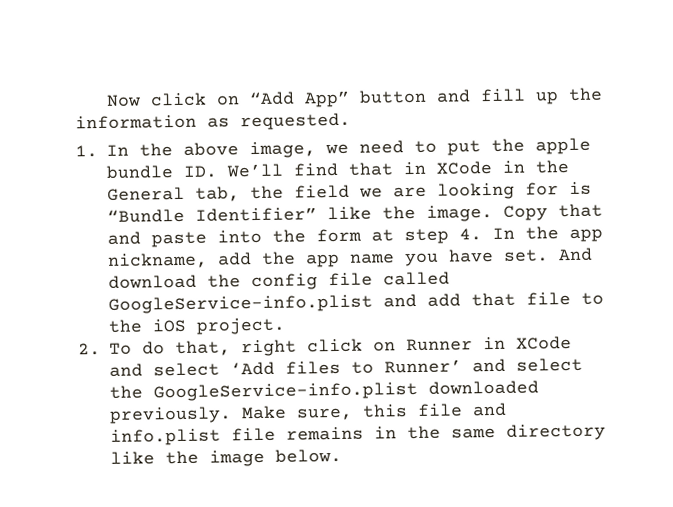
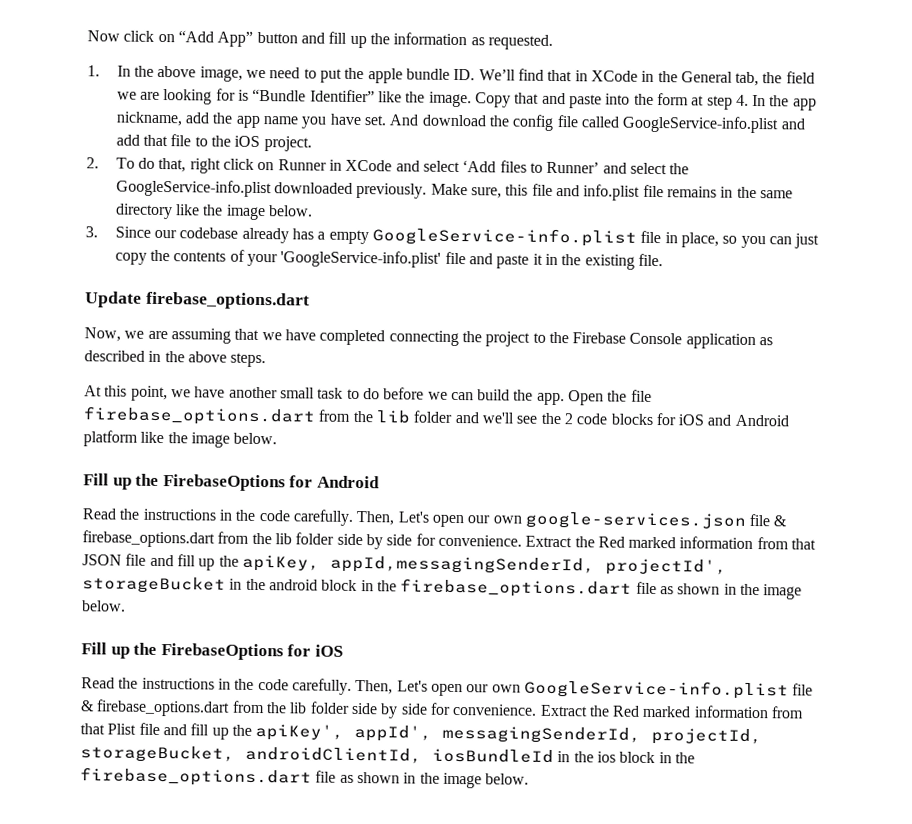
+ 3. Since our codebase already has a empty GoogleService-info.plist file in place, so you can just copy the contents of your 'GoogleService-info.plist' file and paste it in the existing file.
+ Update firebase_options.dart
+ Now, we are assuming that we have completed connecting the project to the Firebase Console application as described in the above steps.
+ At this point, we have another small task to do before we can build the app. Open the file firebase_options.dart from the lib folder and we'll see the 2 code blocks for iOS and Android platform like the image below.
+ Fill up the FirebaseOptions for Android
+ Read the instructions in the code carefully. Then, Let's open our own google-services.json file & firebase_options.dart from the lib folder side by side for convenience. Extract the Red marked information from that JSON file and fill up the apiKey, appId,messagingSenderId, projectId', storageBucket in the android block in the firebase_options.dart file as shown in the image below.
+ Fill up the FirebaseOptions for iOS
+ Read the instructions in the code carefully. Then, Let's open our own GoogleService-info.plist file & firebase_options.dart from the lib folder side by side for convenience. Extract the Red marked information from that Plist file and fill up the apiKey', appId', messagingSenderId, projectId, storageBucket, androidClientId, iosBundleId in the ios block in the firebase_options.dart file as shown in the image below.

